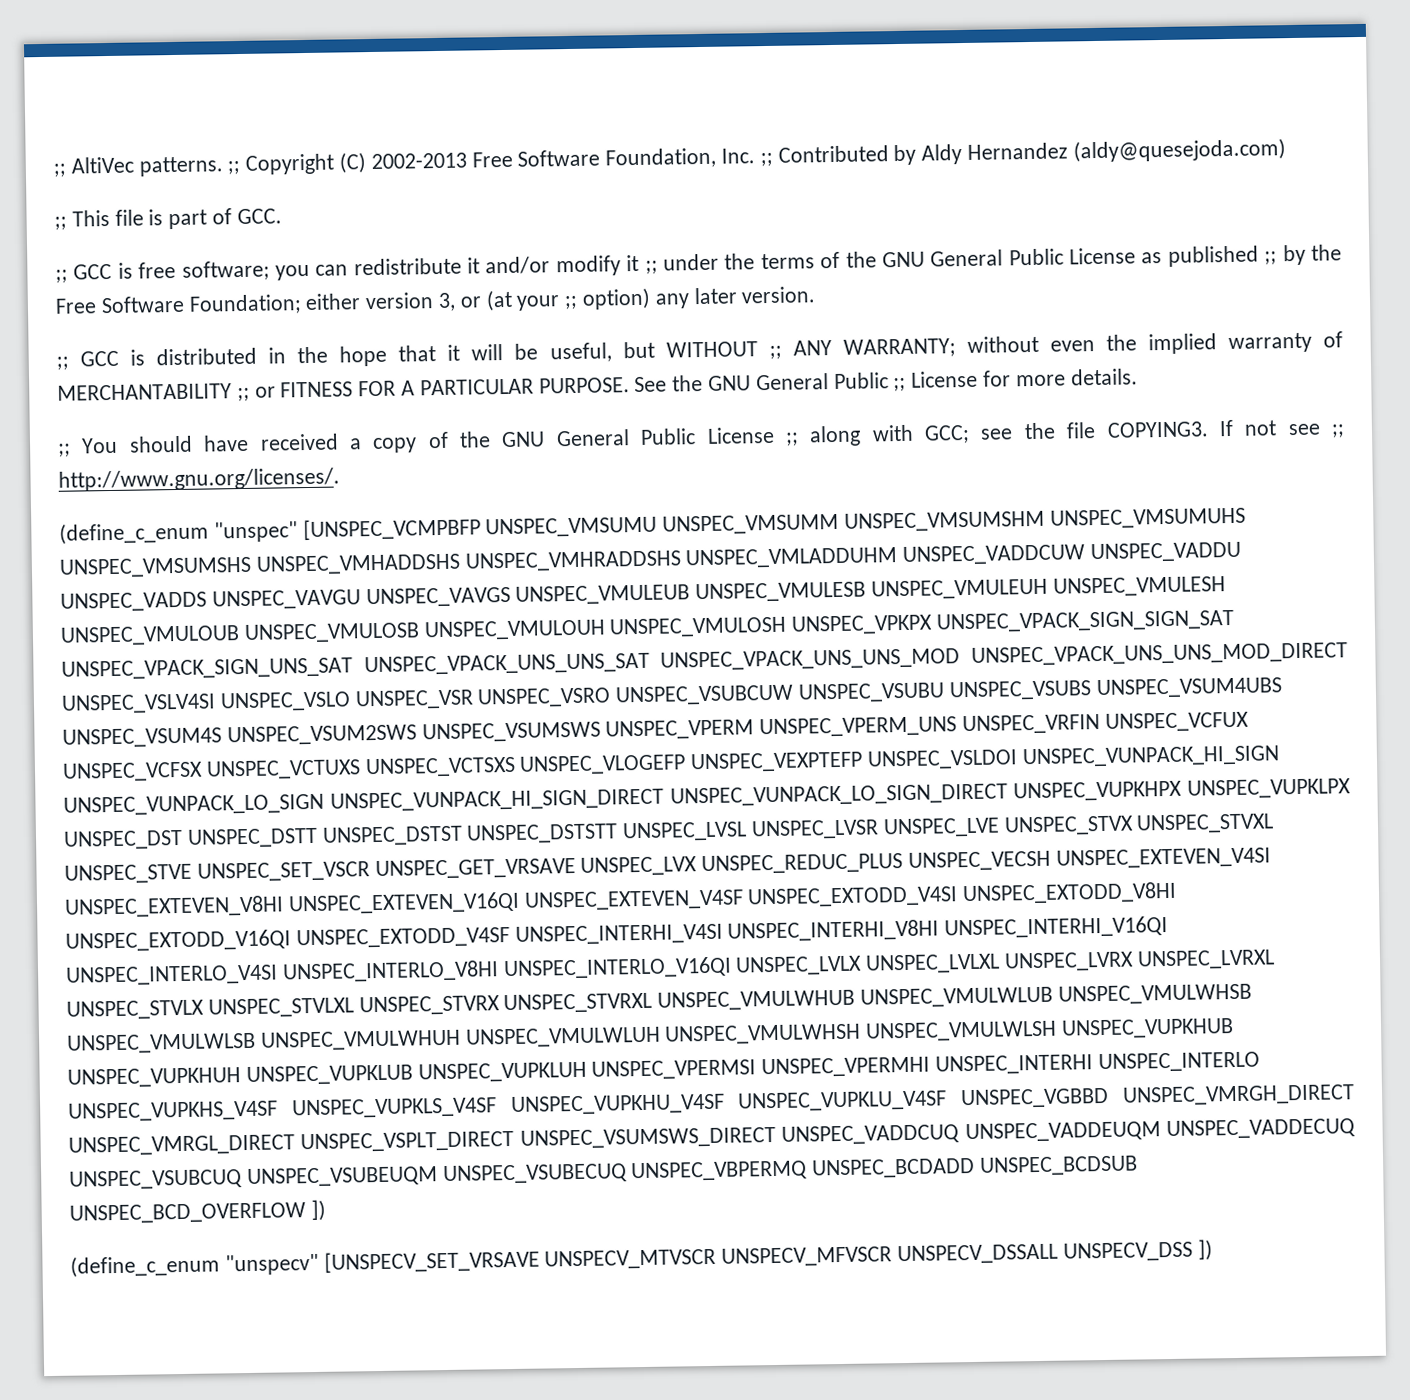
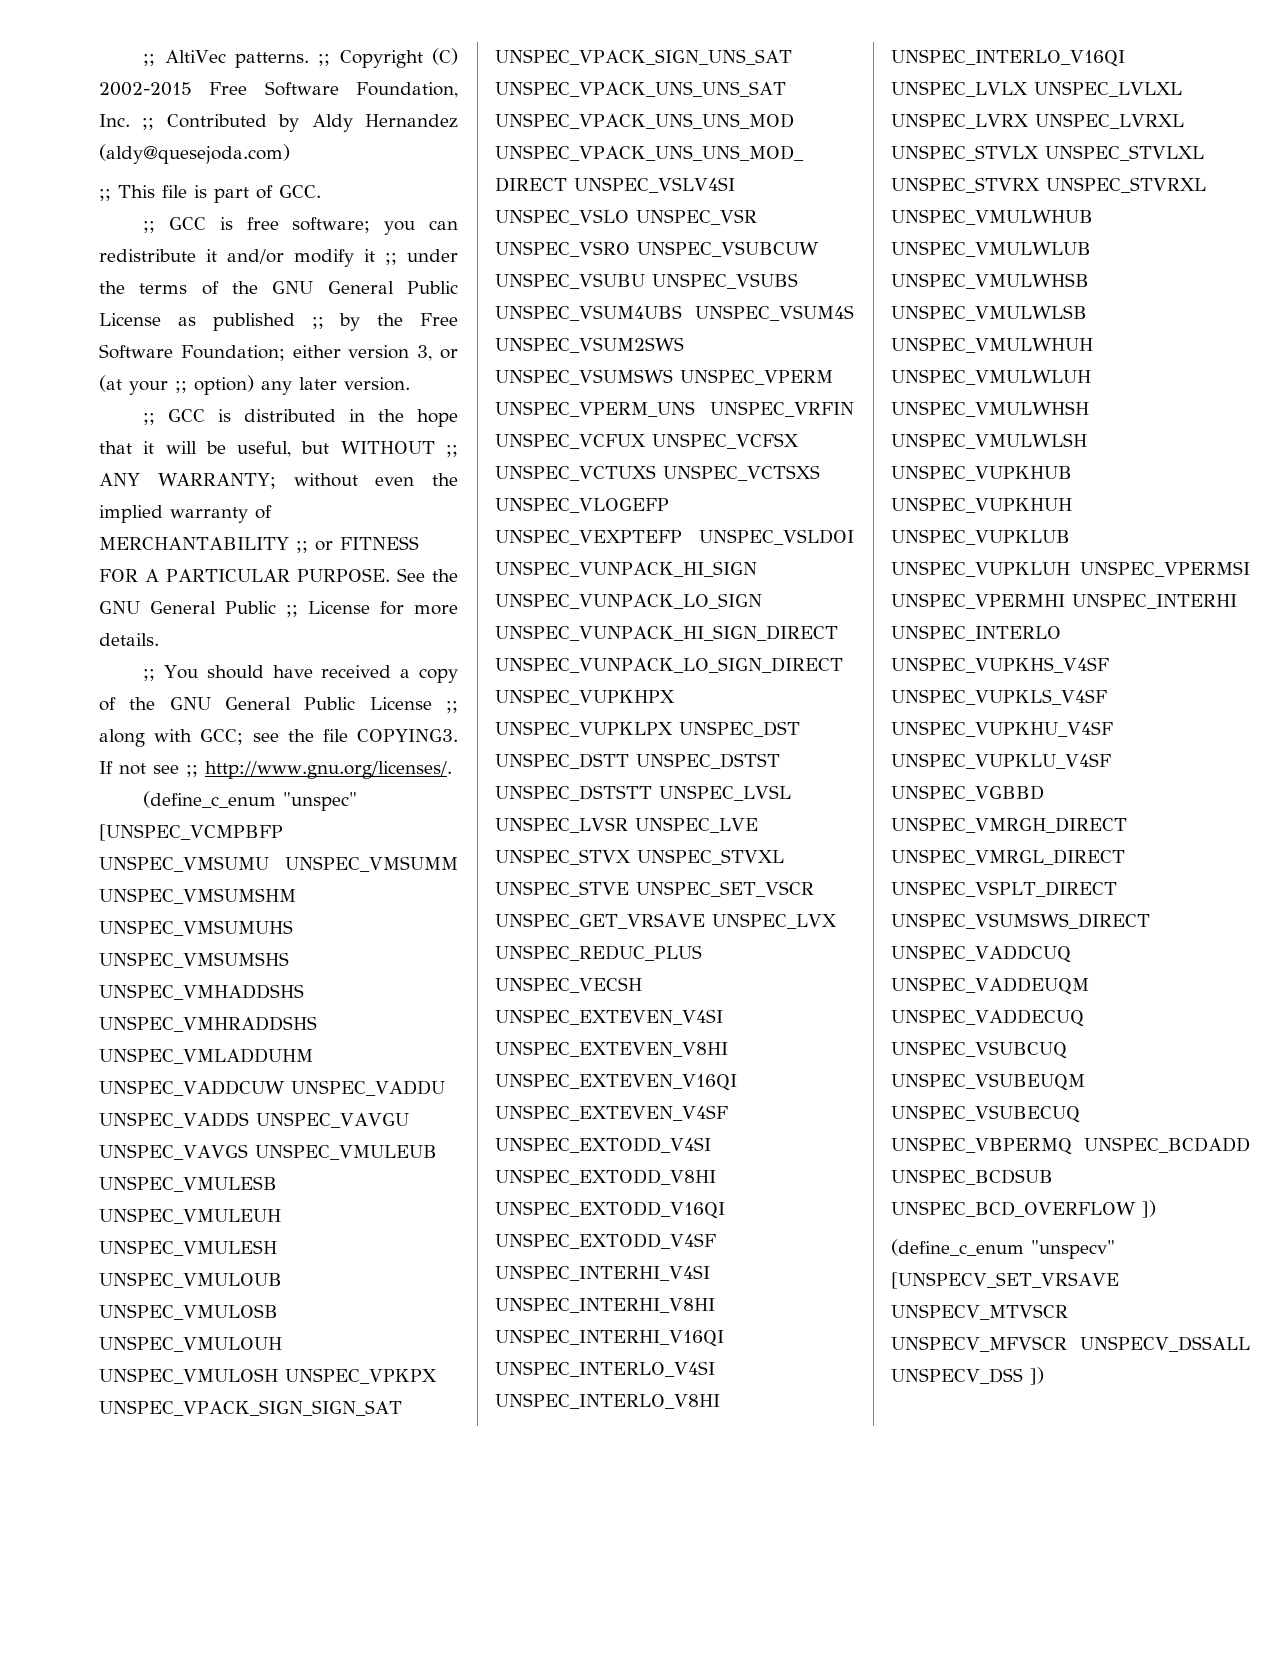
- ;; AltiVec patterns. ;; Copyright (C) 2002-2013 Free Software Foundation, Inc. ;; Contributed by Aldy Hernandez (aldy@quesejoda.com)
+ ;; AltiVec patterns. ;; Copyright (C) 2002-2015 Free Software Foundation, Inc. ;; Contributed by Aldy Hernandez (aldy@quesejoda.com)

